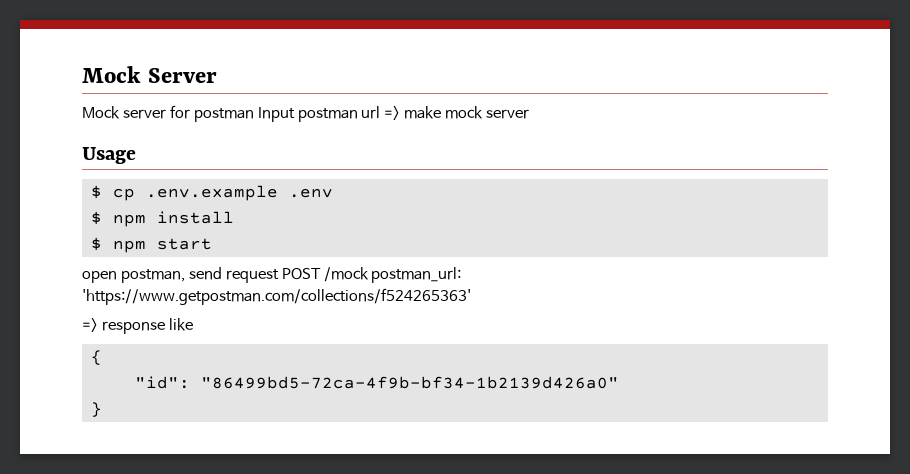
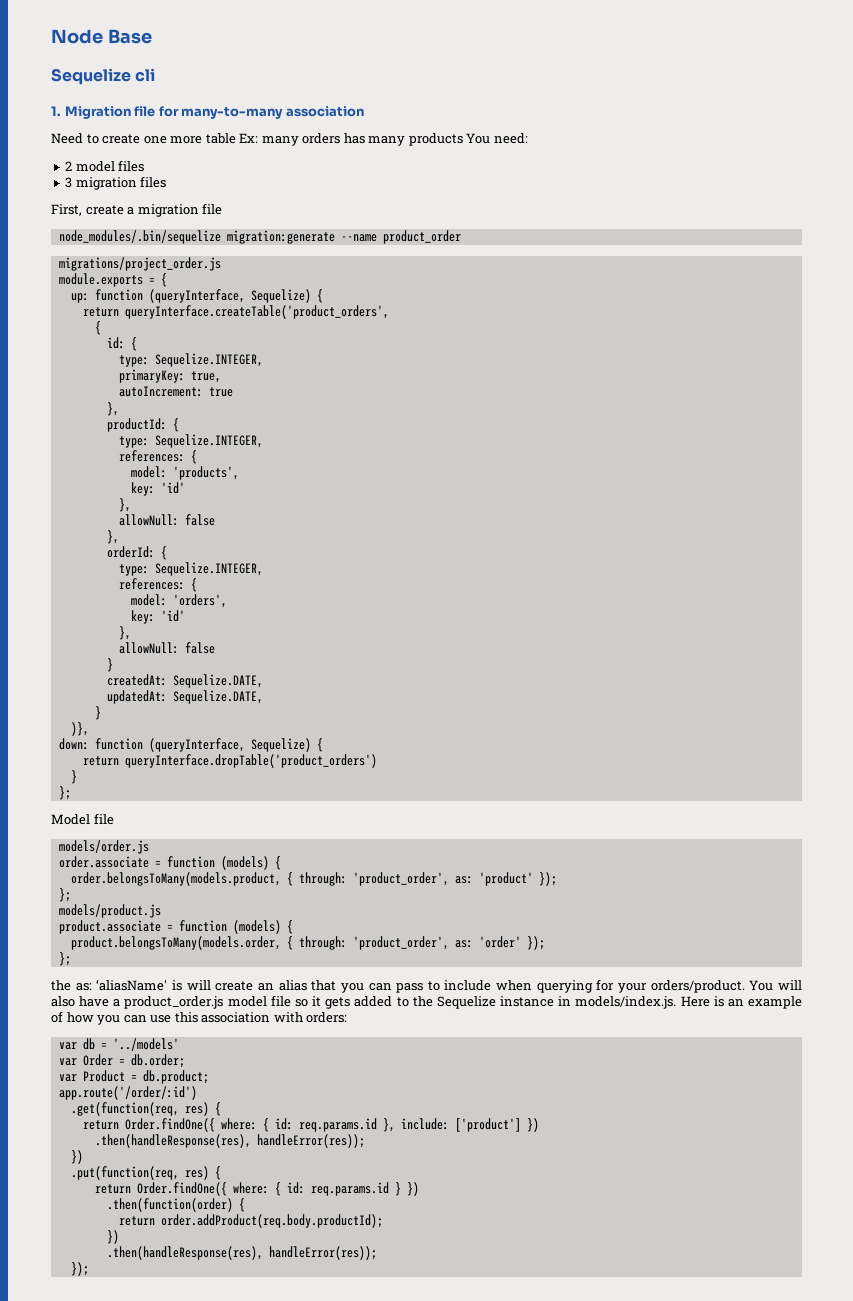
- Mock Server
- Mock server for postman Input postman url => make mock server
- Usage
- $ cp .env.example .env
- $ npm install
- $ npm start
- open postman, send request POST /mock postman_url: 'https://www.getpostman.com/collections/f524265363'
- => response like
+ Node Base
+ Sequelize cli
+ 1. Migration file for many-to-many association
+ Need to create one more table Ex: many orders has many products You need:
+ 2 model files
+ 3 migration files
+ First, create a migration file
+ node_modules/.bin/sequelize migration:generate --name product_order
+ migrations/project_order.js
+ module.exports = {
+ up: function (queryInterface, Sequelize) {
+ return queryInterface.createTable('product_orders',
  {
- "id": "86499bd5-72ca-4f9b-bf34-1b2139d426a0"
+ id: {
+ type: Sequelize.INTEGER,
+ primaryKey: true,
+ autoIncrement: true
+ },
+ productId: {
+ type: Sequelize.INTEGER,
+ references: {
+ model: 'products',
+ key: 'id'
+ },
+ allowNull: false
+ },
+ orderId: {
+ type: Sequelize.INTEGER,
+ references: {
+ model: 'orders',
+ key: 'id'
+ },
+ allowNull: false
  }
+ createdAt: Sequelize.DATE,
+ updatedAt: Sequelize.DATE,
+ }
+ )},
+ down: function (queryInterface, Sequelize) {
+ return queryInterface.dropTable('product_orders')
+ }
+ };
+ Model file
+ models/order.js
+ order.associate = function (models) {
+ order.belongsToMany(models.product, { through: 'product_order', as: 'product' });
+ };
+ models/product.js
+ product.associate = function (models) {
+ product.belongsToMany(models.order, { through: 'product_order', as: 'order' });
+ };
+ the as: ‘aliasName' is will create an alias that you can pass to include when querying for your orders/product. You will also have a product_order.js model file so it gets added to the Sequelize instance in models/index.js. Here is an example of how you can use this association with orders:
+ var db = '../models'
+ var Order = db.order;
+ var Product = db.product;
+ app.route('/order/:id')
+ .get(function(req, res) {
+ return Order.findOne({ where: { id: req.params.id }, include: ['product'] })
+ .then(handleResponse(res), handleError(res));
+ })
+ .put(function(req, res) {
+ return Order.findOne({ where: { id: req.params.id } })
+ .then(function(order) {
+ return order.addProduct(req.body.productId);
+ })
+ .then(handleResponse(res), handleError(res));
+ });

